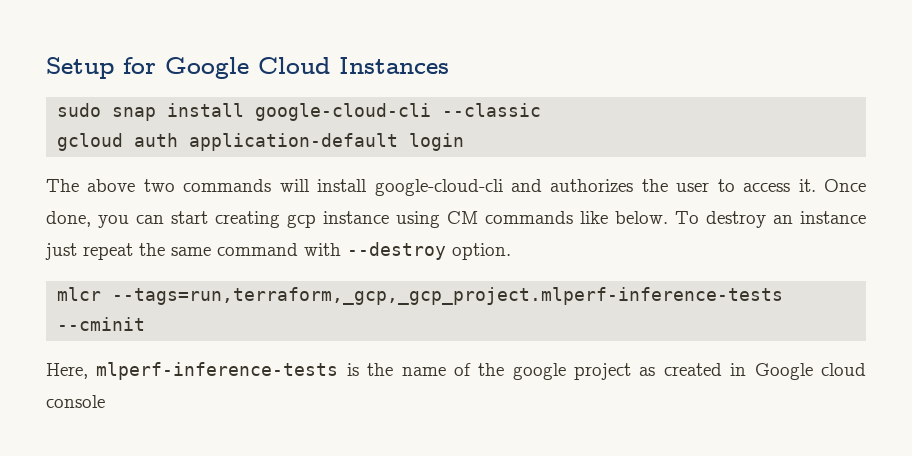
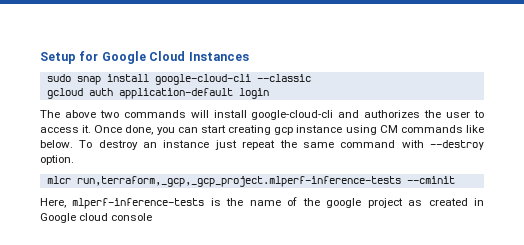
- mlcr --tags=run,terraform,_gcp,_gcp_project.mlperf-inference-tests --cminit
+ mlcr run,terraform,_gcp,_gcp_project.mlperf-inference-tests --cminit

